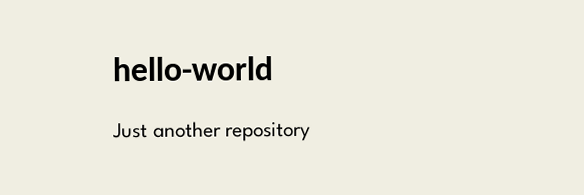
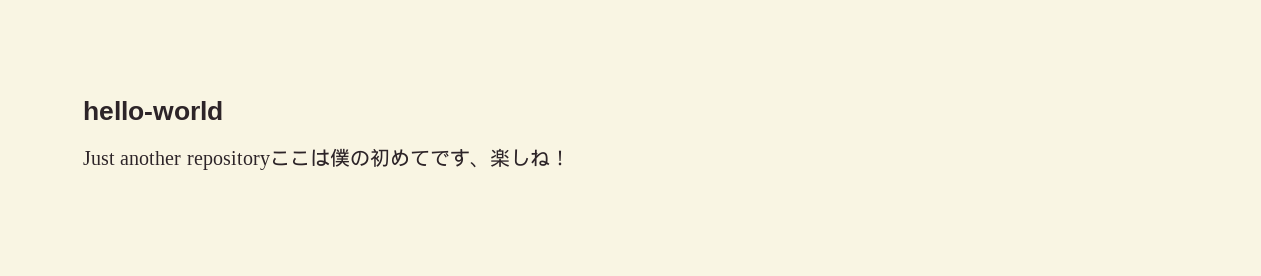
- Just another repository
+ Just another repositoryここは僕の初めてです、楽しね！

